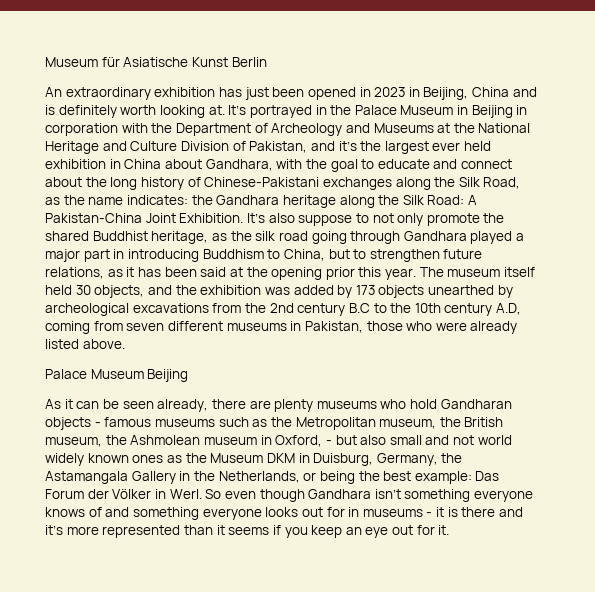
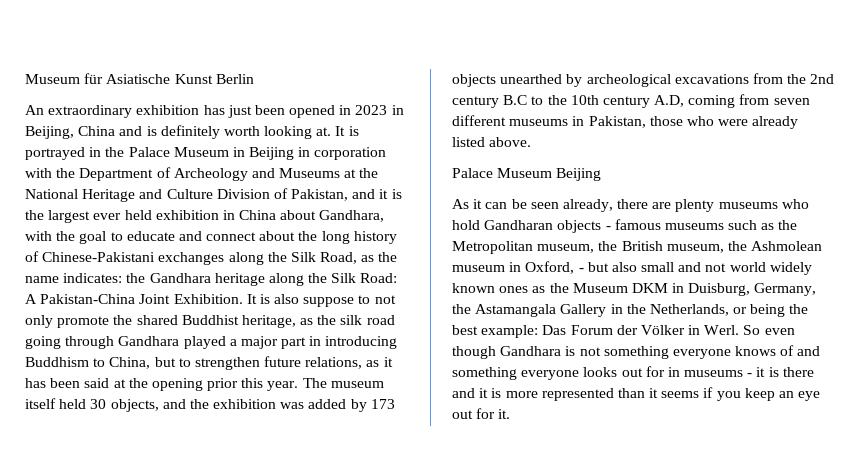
- It’s portrayed in the Palace Museum in Beijing in corporation with the Department of Archeology and Museums at the National Heritage and Culture Division of Pakistan, and it’s the largest ever held exhibition in China about Gandhara, with the goal to educate and connect about the long history of Chinese-Pakistani exchanges along the Silk Road, as the name indicates:
+ It is portrayed in the Palace Museum in Beijing in corporation with the Department of Archeology and Museums at the National Heritage and Culture Division of Pakistan, and it is the largest ever held exhibition in China about Gandhara, with the goal to educate and connect about the long history of Chinese-Pakistani exchanges along the Silk Road, as the name indicates:
- It’s also suppose to not only promote the shared Buddhist heritage, as the silk road going through Gandhara played a major part in introducing Buddhism to China, but to strengthen future relations, as it has been said at the opening prior this year.
+ It is also suppose to not only promote the shared Buddhist heritage, as the silk road going through Gandhara played a major part in introducing Buddhism to China, but to strengthen future relations, as it has been said at the opening prior this year.
- So even though Gandhara isn’t something everyone knows of and something everyone looks out for in museums - it is there and it’s more represented than it seems if you keep an eye out for it.
+ So even though Gandhara is not something everyone knows of and something everyone looks out for in museums - it is there and it is more represented than it seems if you keep an eye out for it.

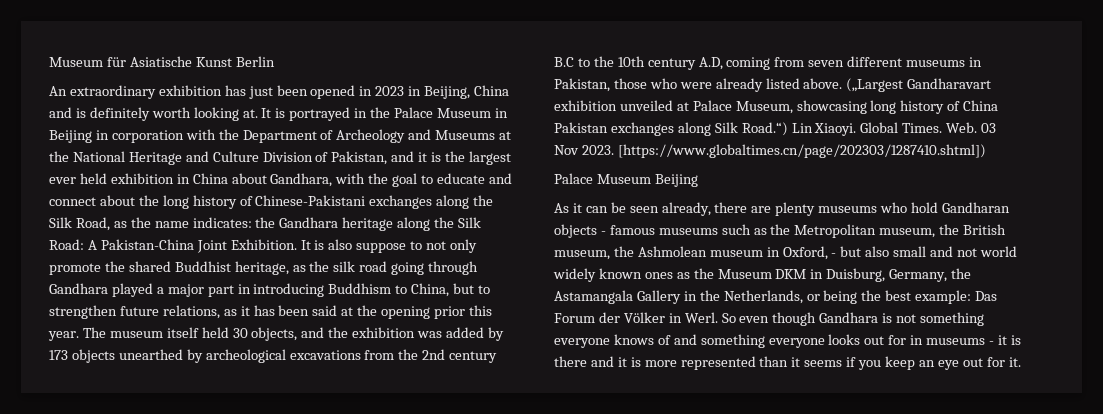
+ („Largest Gandharavart exhibition unveiled at Palace Museum, showcasing long history of China Pakistan exchanges along Silk Road.“) Lin Xiaoyi. Global Times. Web. 03 Nov 2023. [https://www.globaltimes.cn/page/202303/1287410.shtml])

